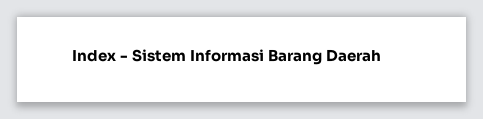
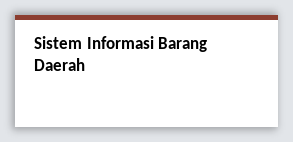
- Index - Sistem Informasi Barang Daerah
+ Sistem Informasi Barang Daerah

